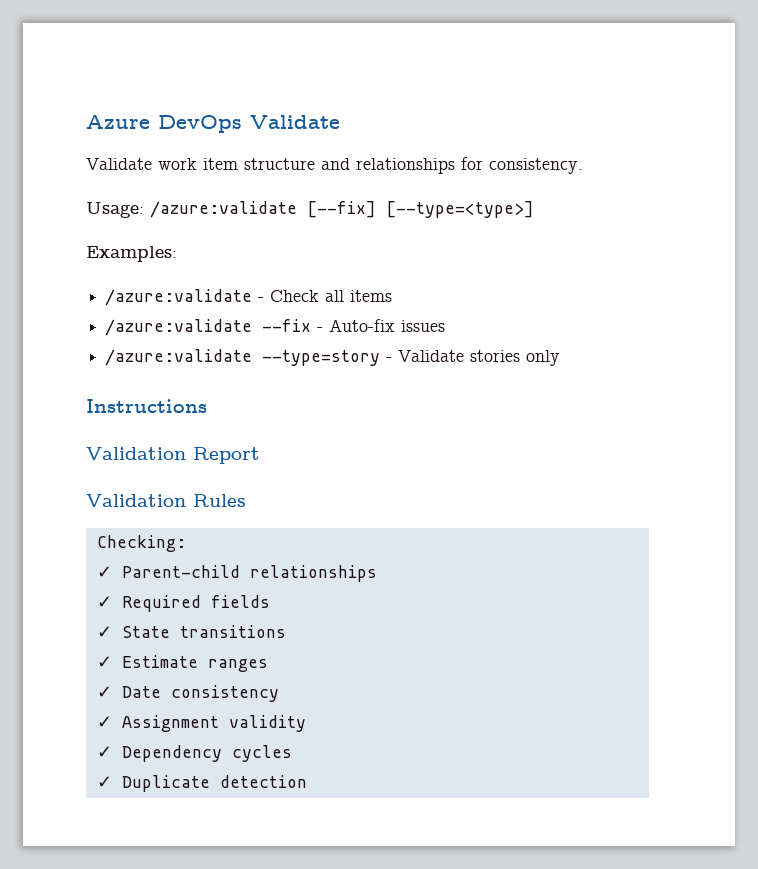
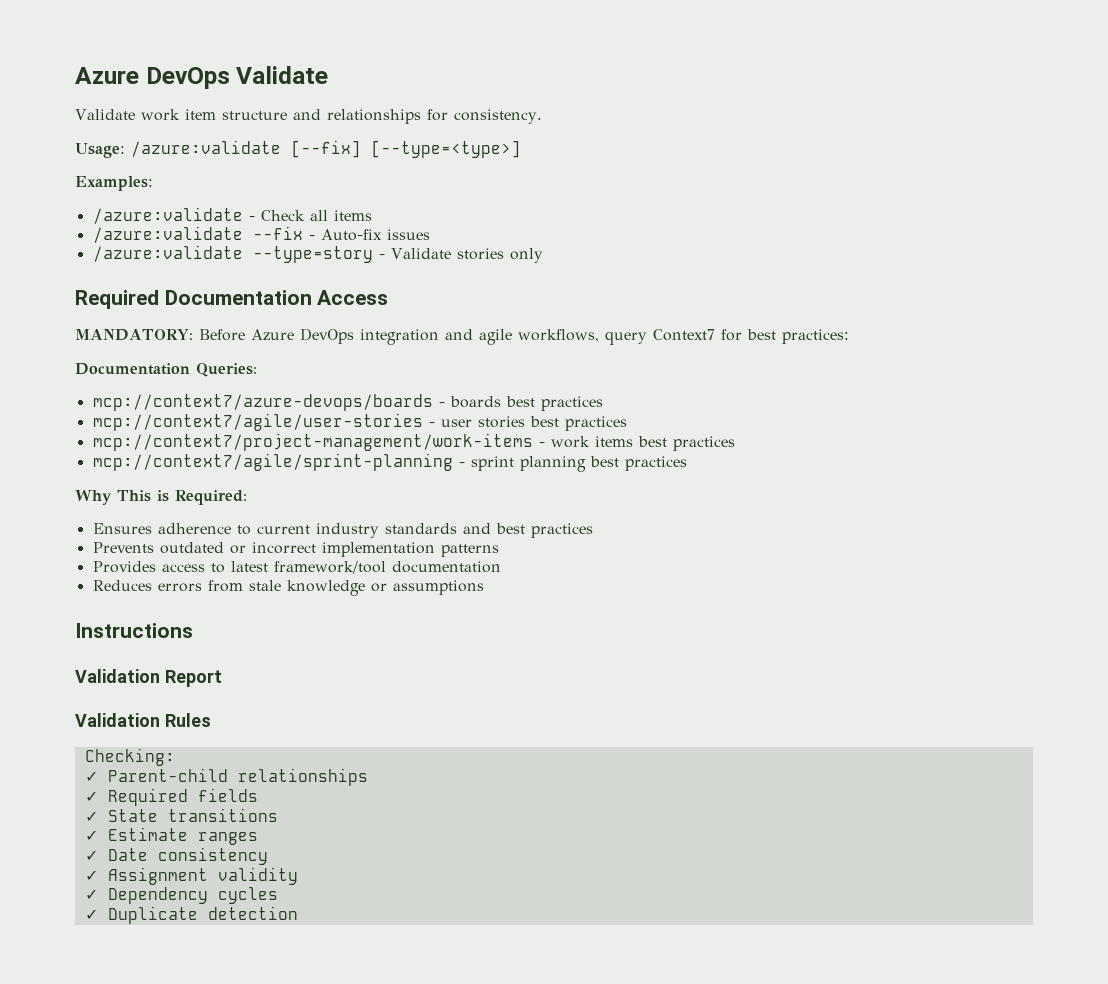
+ Required Documentation Access
+ MANDATORY: Before Azure DevOps integration and agile workflows, query Context7 for best practices:
+ Documentation Queries:
+ mcp://context7/azure-devops/boards - boards best practices
+ mcp://context7/agile/user-stories - user stories best practices
+ mcp://context7/project-management/work-items - work items best practices
+ mcp://context7/agile/sprint-planning - sprint planning best practices
+ Why This is Required:
+ Ensures adherence to current industry standards and best practices
+ Prevents outdated or incorrect implementation patterns
+ Provides access to latest framework/tool documentation
+ Reduces errors from stale knowledge or assumptions

